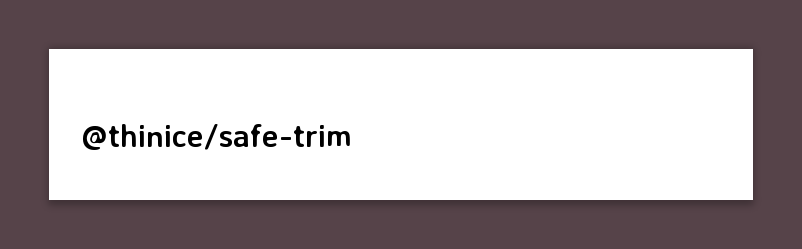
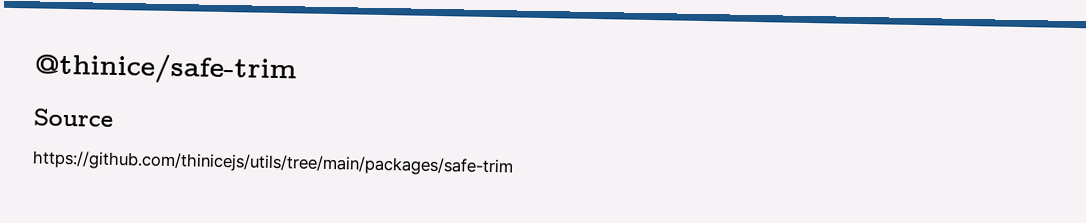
+ Source
+ https://github.com/thinicejs/utils/tree/main/packages/safe-trim

